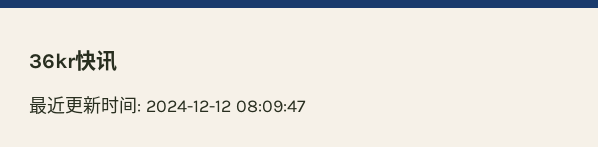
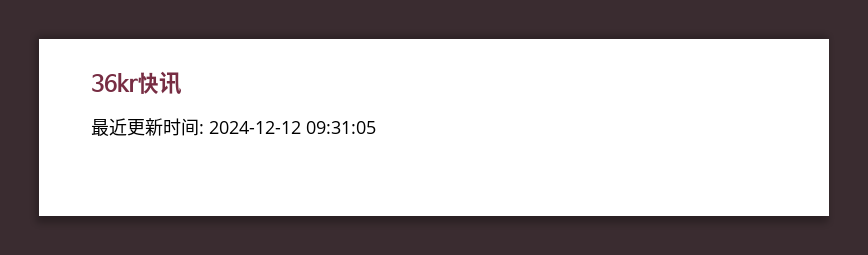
- 最近更新时间: 2024-12-12 08:09:47
+ 最近更新时间: 2024-12-12 09:31:05

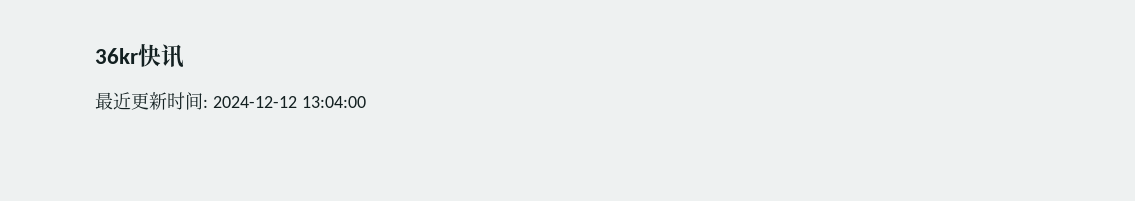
- 最近更新时间: 2024-12-12 09:31:05
+ 最近更新时间: 2024-12-12 13:04:00

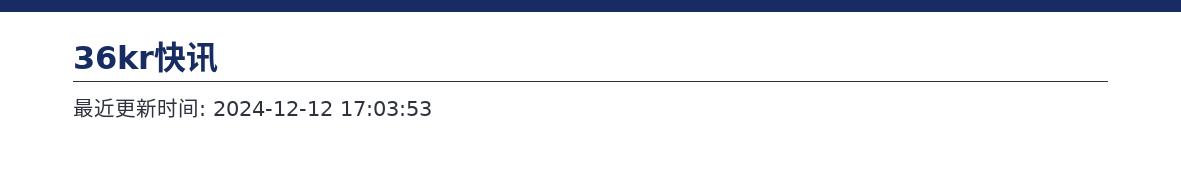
- 最近更新时间: 2024-12-12 13:04:00
+ 最近更新时间: 2024-12-12 17:03:53

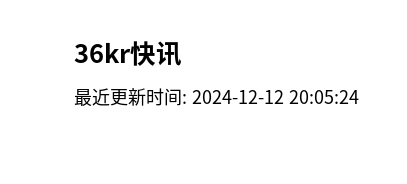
- 最近更新时间: 2024-12-12 17:03:53
+ 最近更新时间: 2024-12-12 20:05:24

